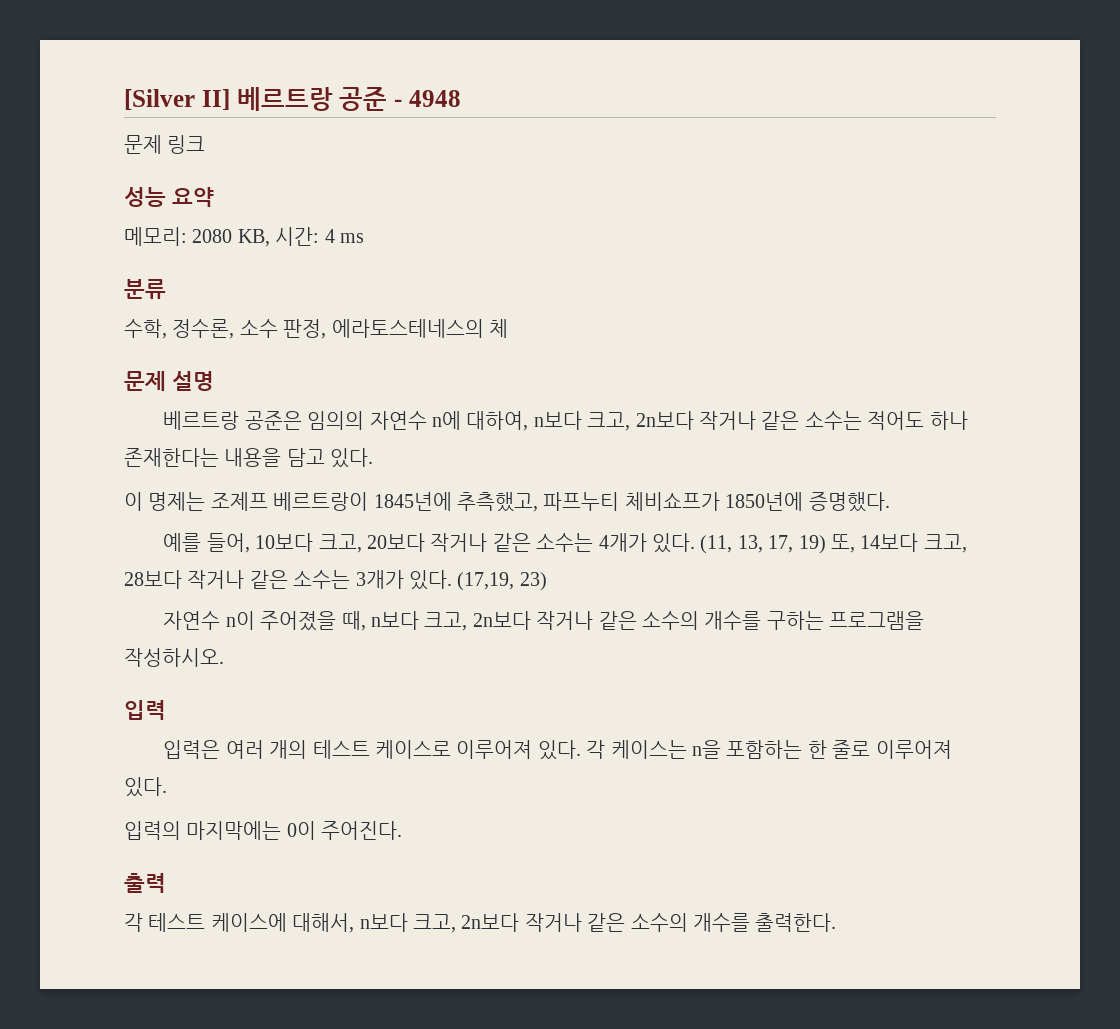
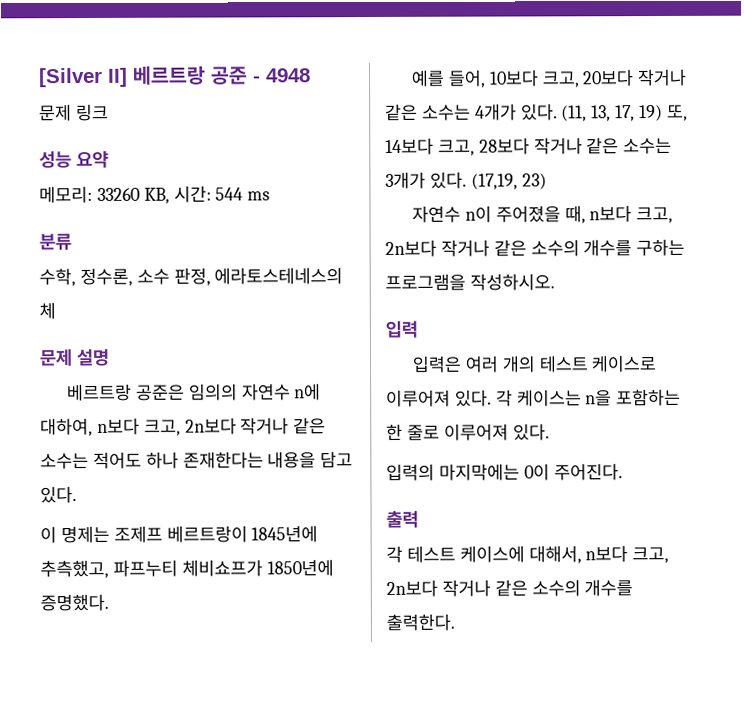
- 메모리: 2080 KB, 시간: 4 ms
+ 메모리: 33260 KB, 시간: 544 ms

